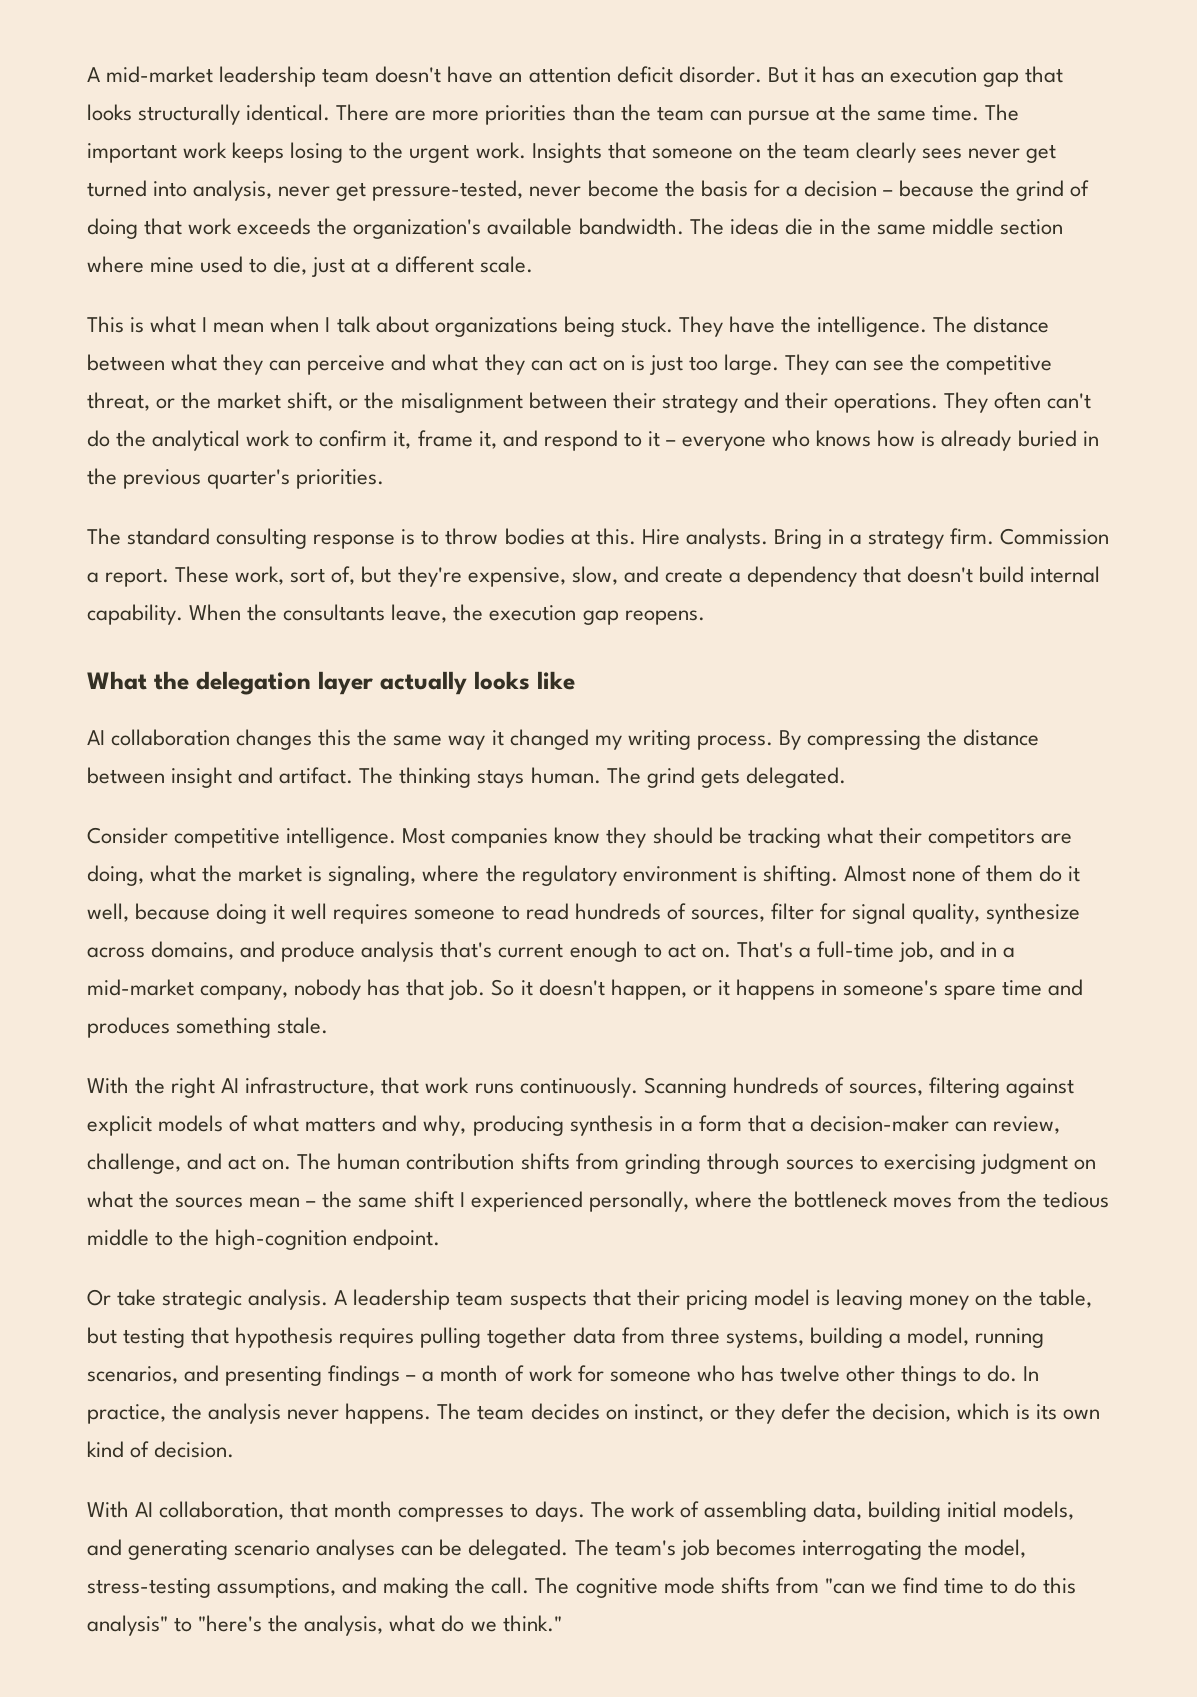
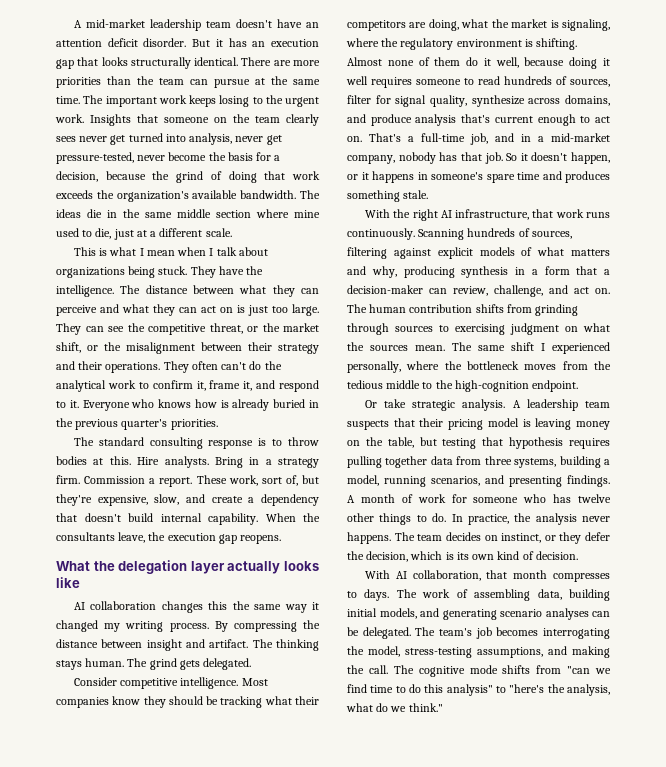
- Insights that someone on the team clearly sees never get turned into analysis, never get pressure-tested, never become the basis for a decision – because the grind of doing that work exceeds the organization's available bandwidth.
+ Insights that someone on the team clearly sees never get turned into analysis, never get pressure-tested, never become the basis for a decision, because the grind of doing that work exceeds the organization's available bandwidth.
- They often can't do the analytical work to confirm it, frame it, and respond to it – everyone who knows how is already buried in the previous quarter's priorities.
+ They often can't do the analytical work to confirm it, frame it, and respond to it. Everyone who knows how is already buried in the previous quarter's priorities.
- The human contribution shifts from grinding through sources to exercising judgment on what the sources mean – the same shift I experienced personally, where the bottleneck moves from the tedious middle to the high-cognition endpoint.
+ The human contribution shifts from grinding through sources to exercising judgment on what the sources mean. The same shift I experienced personally, where the bottleneck moves from the tedious middle to the high-cognition endpoint.
- A leadership team suspects that their pricing model is leaving money on the table, but testing that hypothesis requires pulling together data from three systems, building a model, running scenarios, and presenting findings – a month of work for someone who has twelve other things to do.
+ A leadership team suspects that their pricing model is leaving money on the table, but testing that hypothesis requires pulling together data from three systems, building a model, running scenarios, and presenting findings. A month of work for someone who has twelve other things to do.

